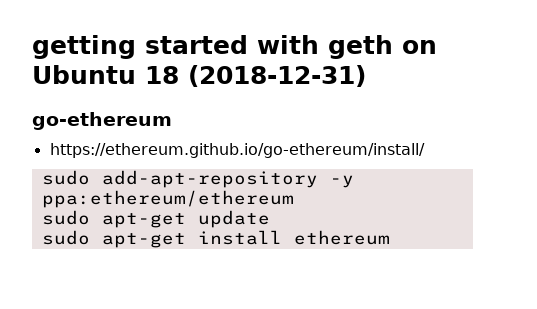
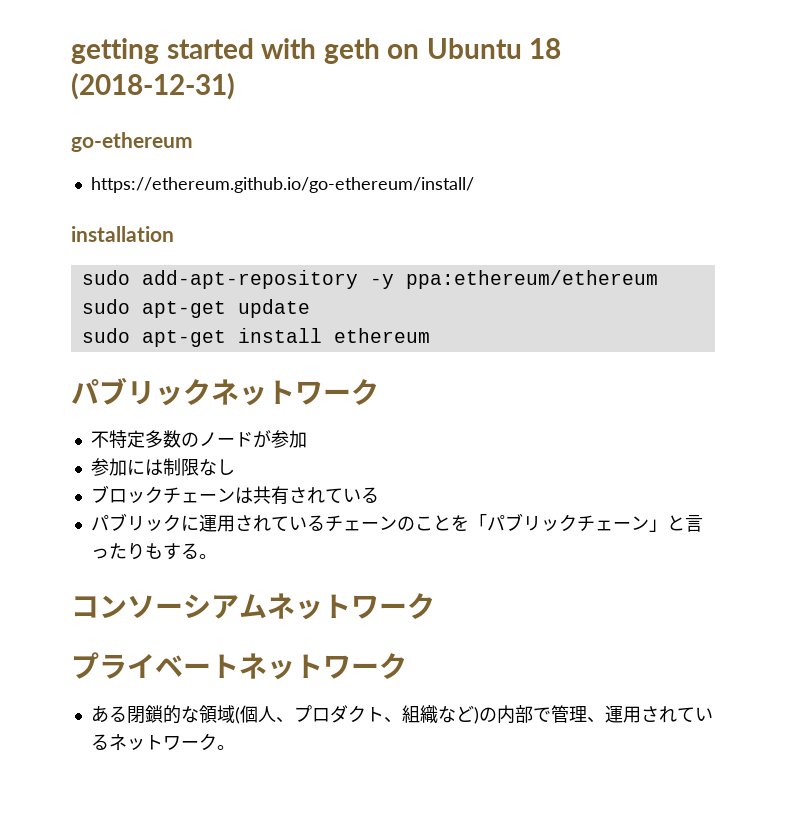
+ installation
+ パブリックネットワーク
+ 不特定多数のノードが参加
+ 参加には制限なし
+ ブロックチェーンは共有されている
+ パブリックに運用されているチェーンのことを「パブリックチェーン」と言ったりもする。
+ コンソーシアムネットワーク
+ プライベートネットワーク
+ ある閉鎖的な領域(個人、プロダクト、組織など)の内部で管理、運用されているネットワーク。

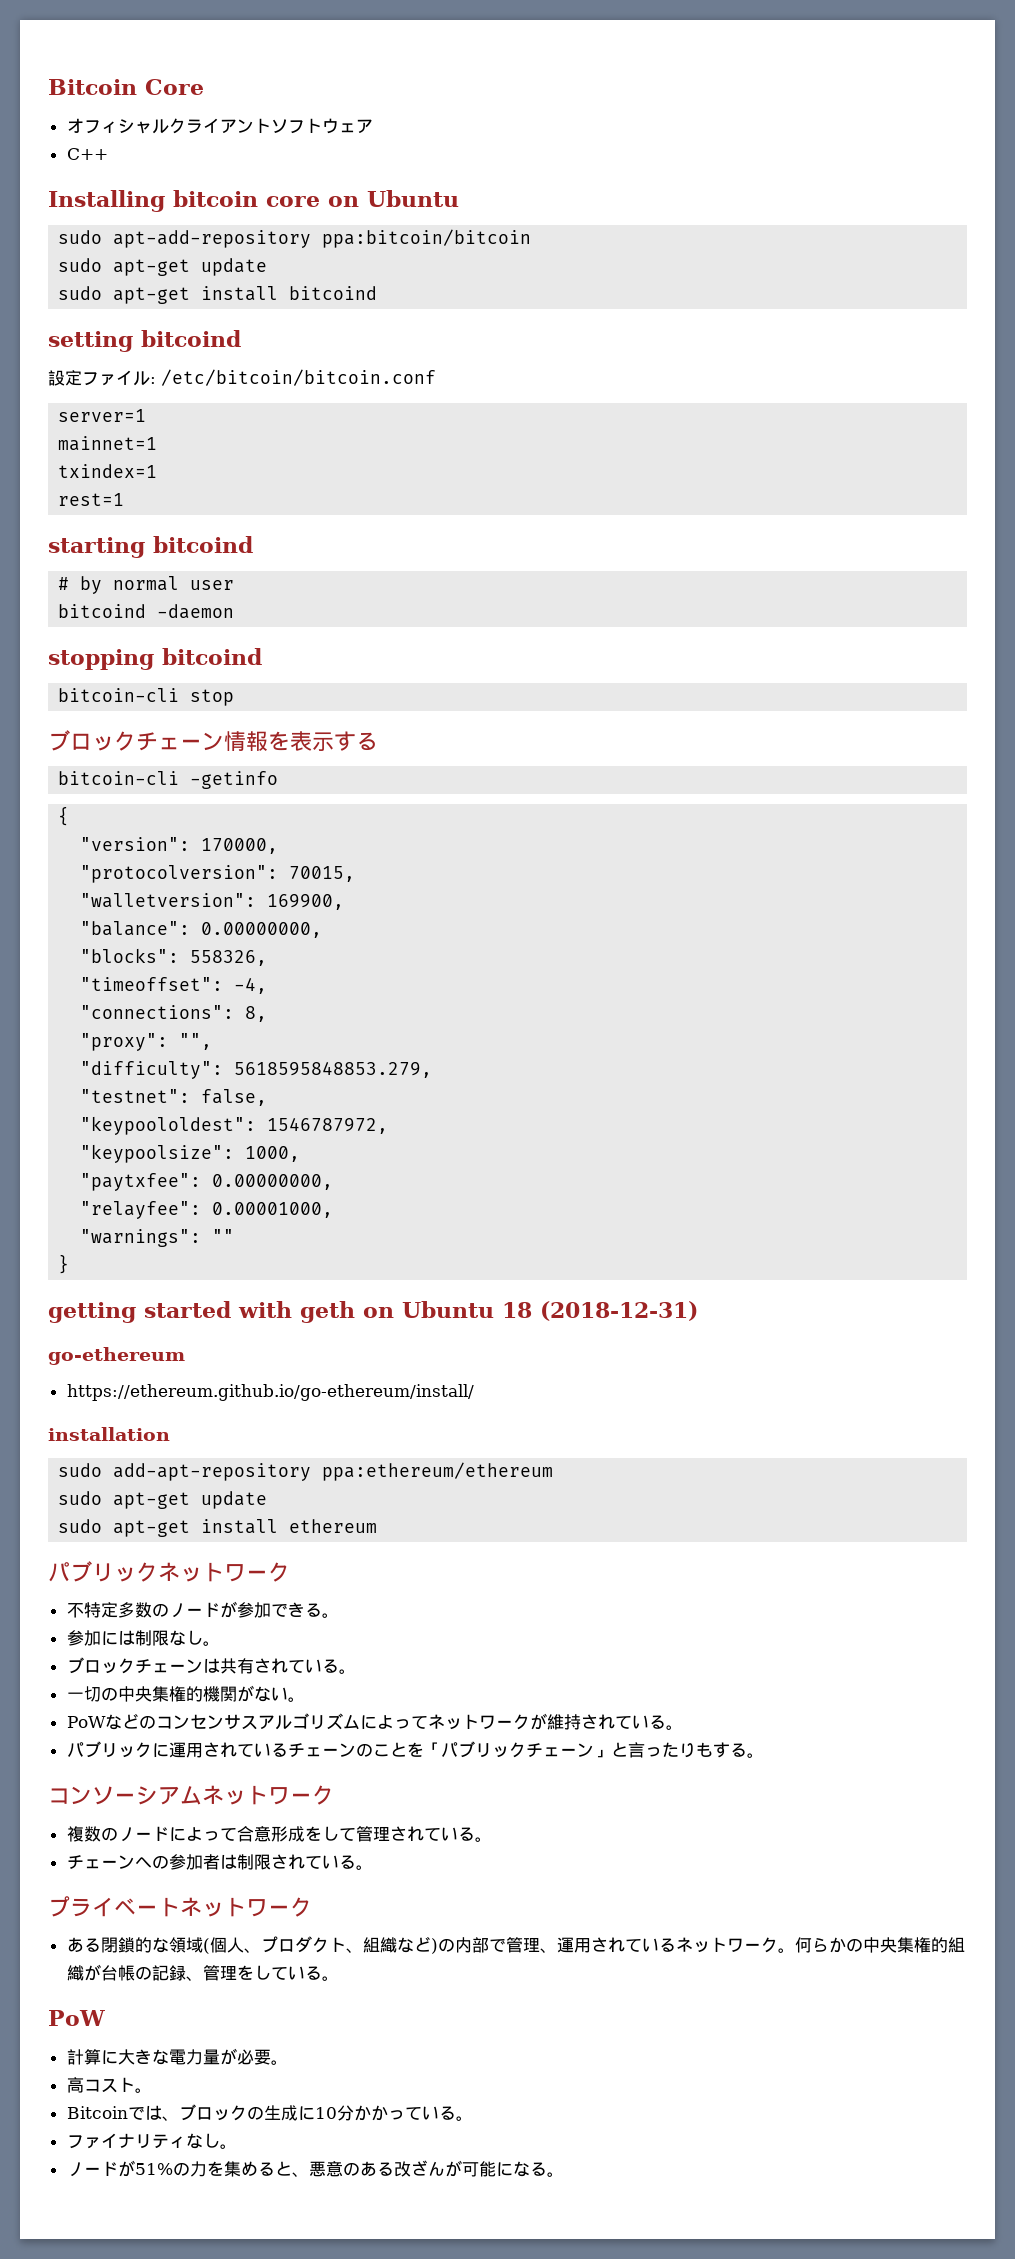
+ Bitcoin Core
+ オフィシャルクライアントソフトウェア
+ C++
+ Installing bitcoin core on Ubuntu
+ sudo apt-add-repository ppa:bitcoin/bitcoin
+ sudo apt-get update
+ sudo apt-get install bitcoind
+ setting bitcoind
+ 設定ファイル: /etc/bitcoin/bitcoin.conf
+ server=1
+ mainnet=1
+ txindex=1
+ rest=1
+ starting bitcoind
+ # by normal user
+ bitcoind -daemon
+ stopping bitcoind
+ bitcoin-cli stop
+ ブロックチェーン情報を表示する
+ bitcoin-cli -getinfo
+ {
+ "version": 170000,
+ "protocolversion": 70015,
+ "walletversion": 169900,
+ "balance": 0.00000000,
+ "blocks": 558326,
+ "timeoffset": -4,
+ "connections": 8,
+ "proxy": "",
+ "difficulty": 5618595848853.279,
+ "testnet": false,
+ "keypoololdest": 1546787972,
+ "keypoolsize": 1000,
+ "paytxfee": 0.00000000,
+ "relayfee": 0.00001000,
+ "warnings": ""
+ }
- sudo add-apt-repository -y ppa:ethereum/ethereum
+ sudo add-apt-repository ppa:ethereum/ethereum
- 不特定多数のノードが参加
+ 不特定多数のノードが参加できる。
- 参加には制限なし
+ 参加には制限なし。
- ブロックチェーンは共有されている
+ ブロックチェーンは共有されている。
+ 一切の中央集権的機関がない。
+ PoWなどのコンセンサスアルゴリズムによってネットワークが維持されている。
+ 複数のノードによって合意形成をして管理されている。
+ チェーンへの参加者は制限されている。
+ 何らかの中央集権的組織が台帳の記録、管理をしている。
+ PoW
+ 計算に大きな電力量が必要。
+ 高コスト。
+ Bitcoinでは、ブロックの生成に10分かかっている。
+ ファイナリティなし。
+ ノードが51%の力を集めると、悪意のある改ざんが可能になる。

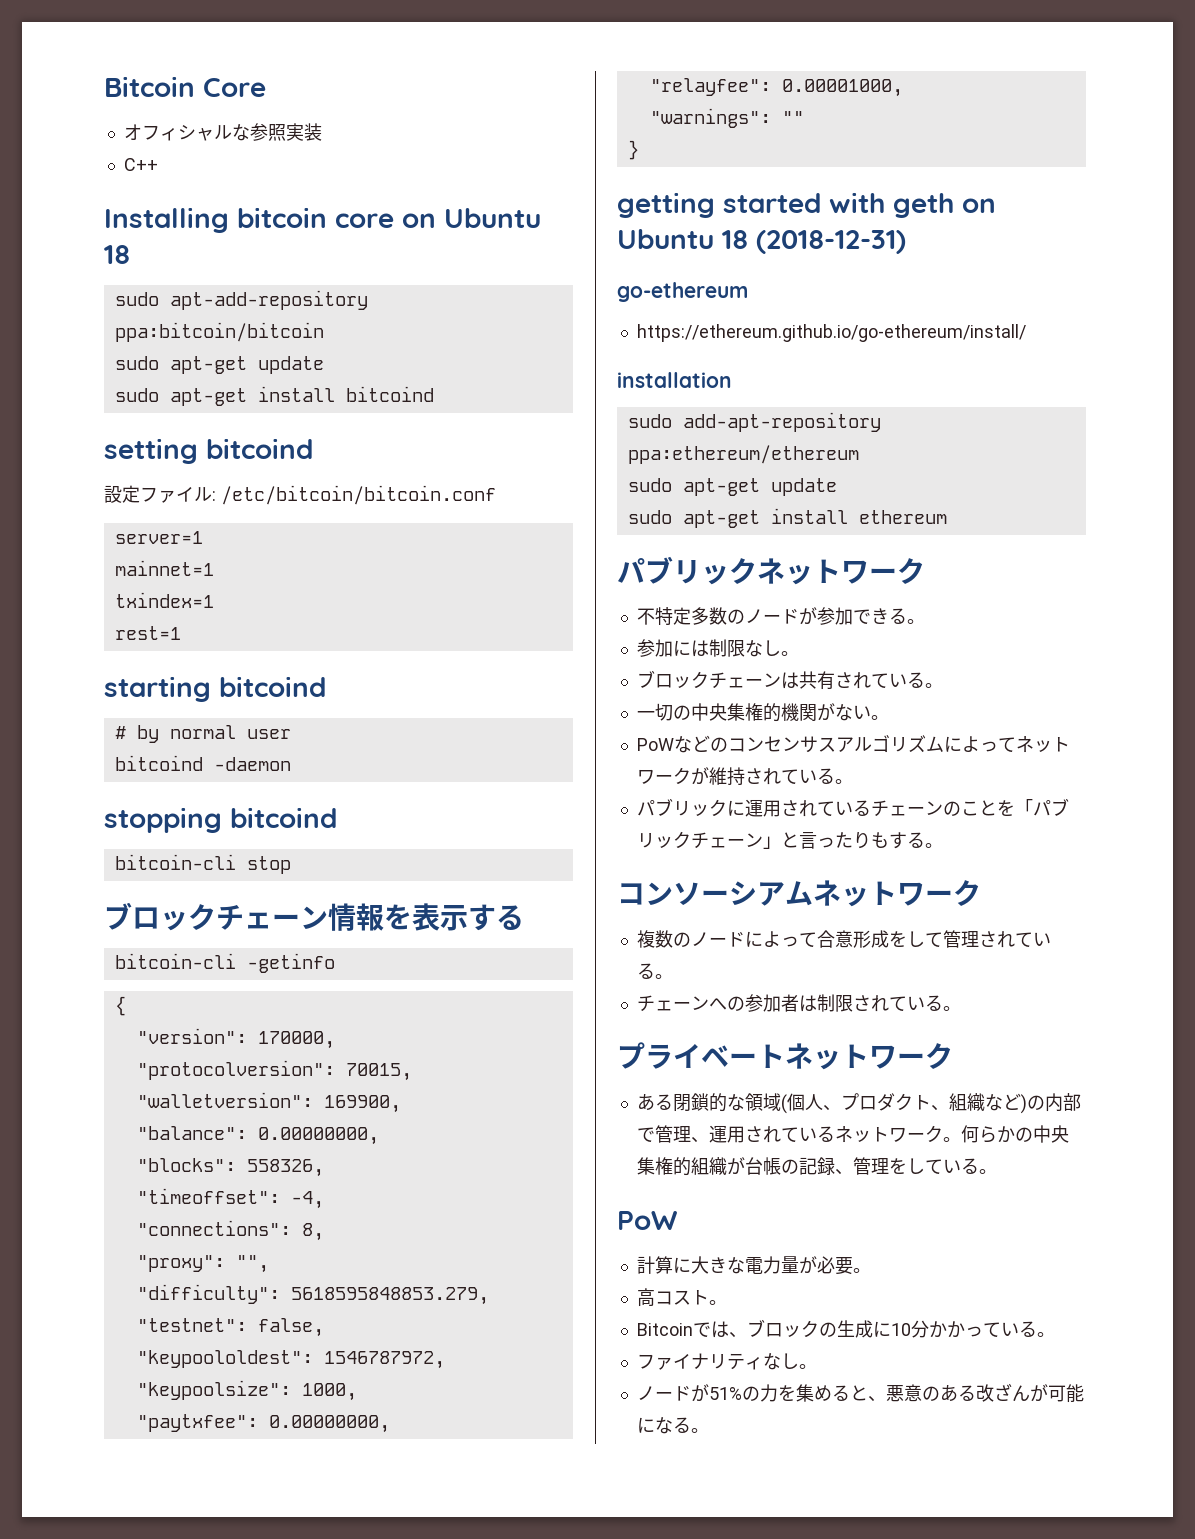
- オフィシャルクライアントソフトウェア
+ オフィシャルな参照実装
- Installing bitcoin core on Ubuntu
+ Installing bitcoin core on Ubuntu 18

